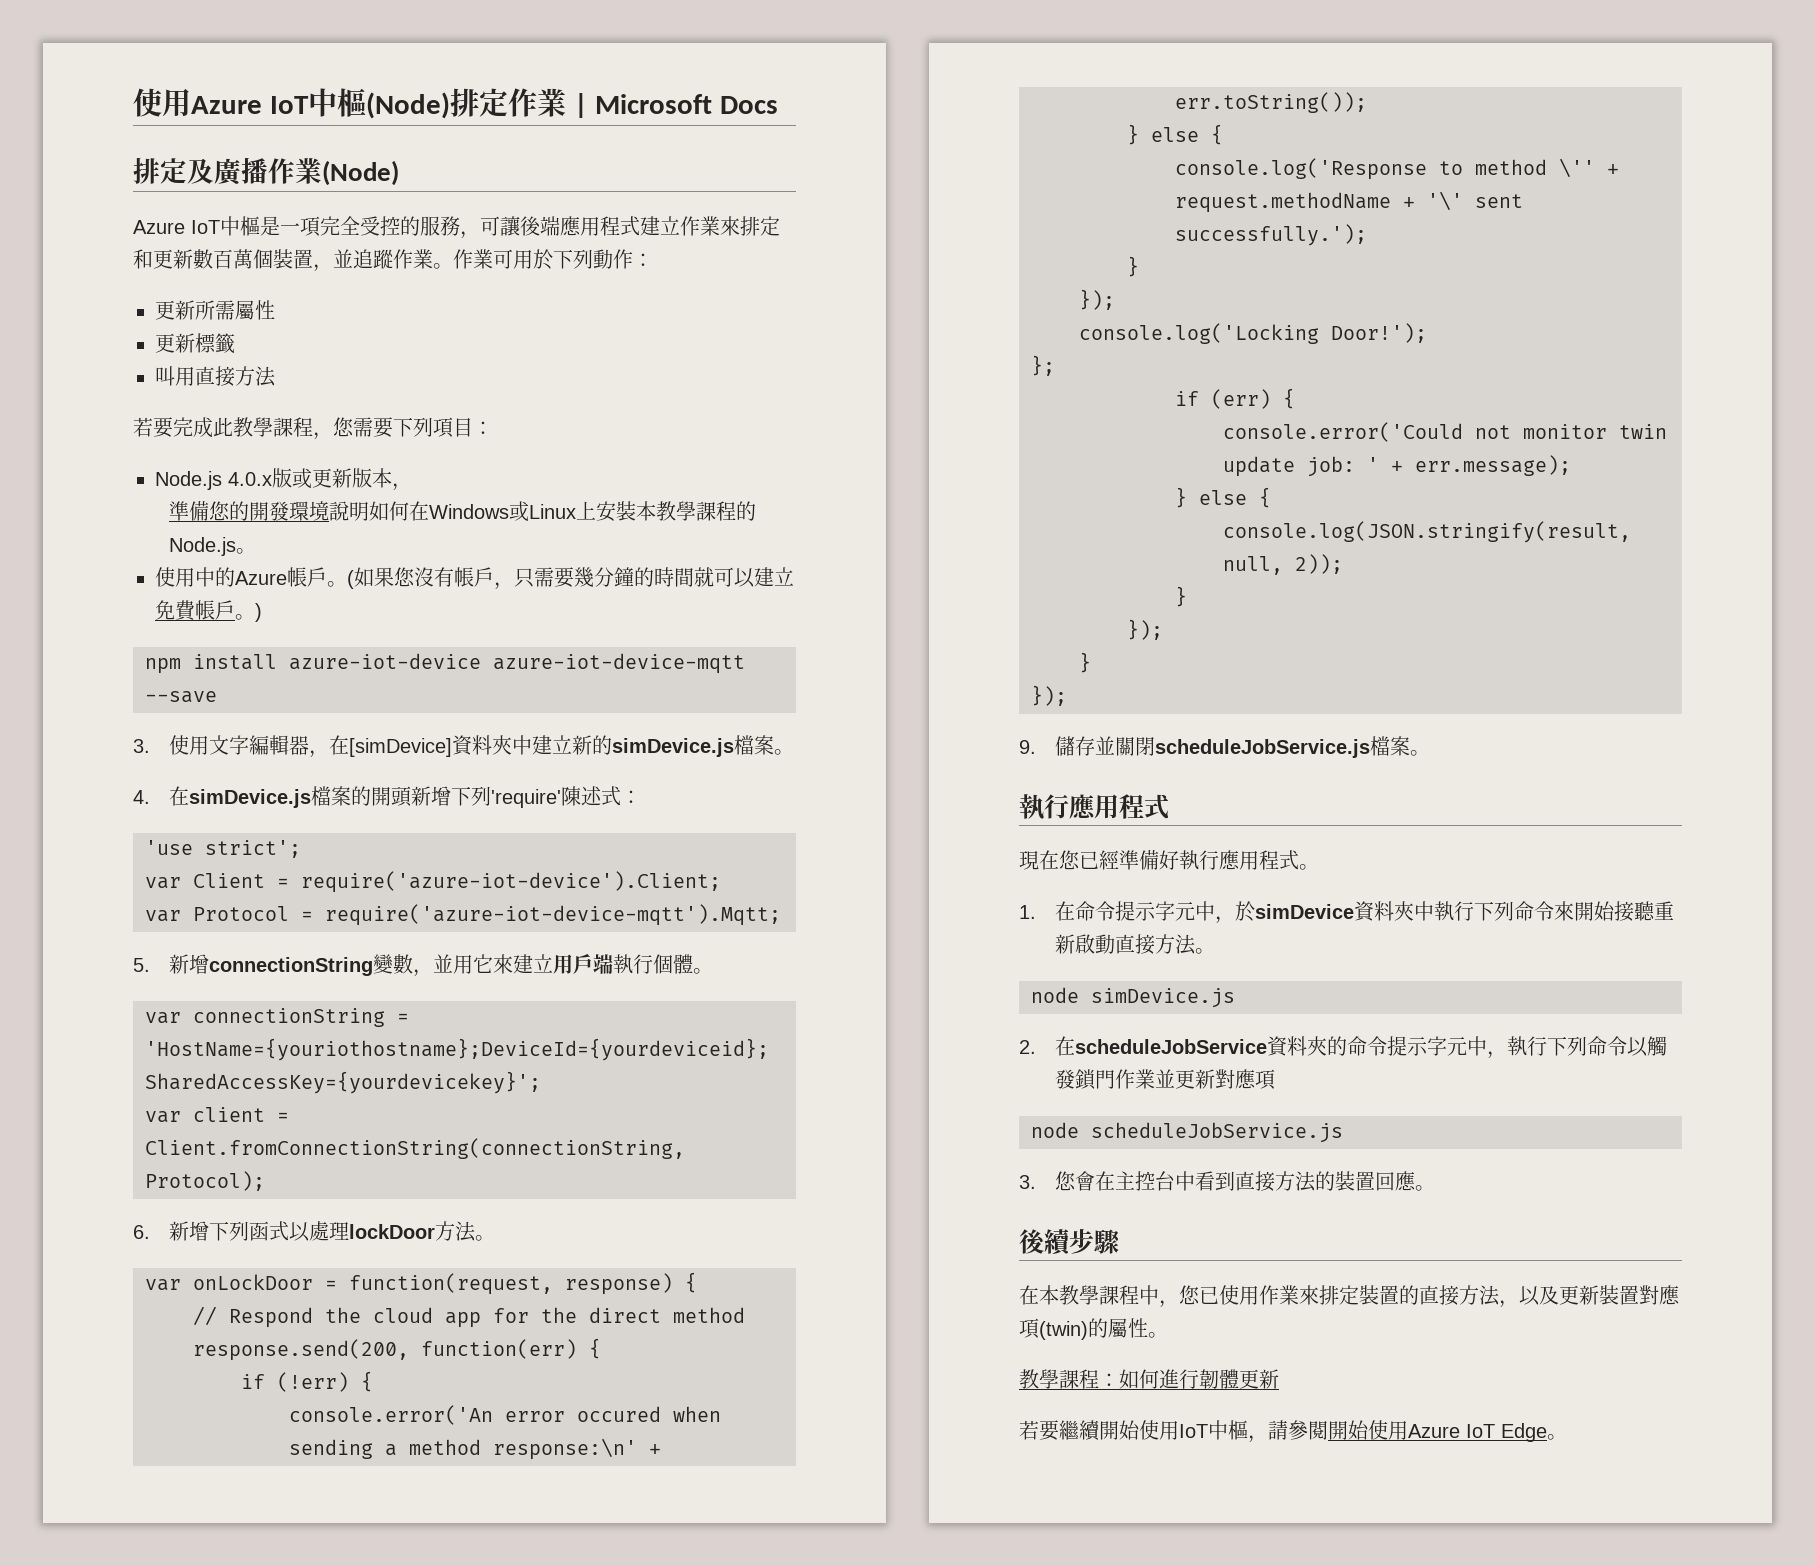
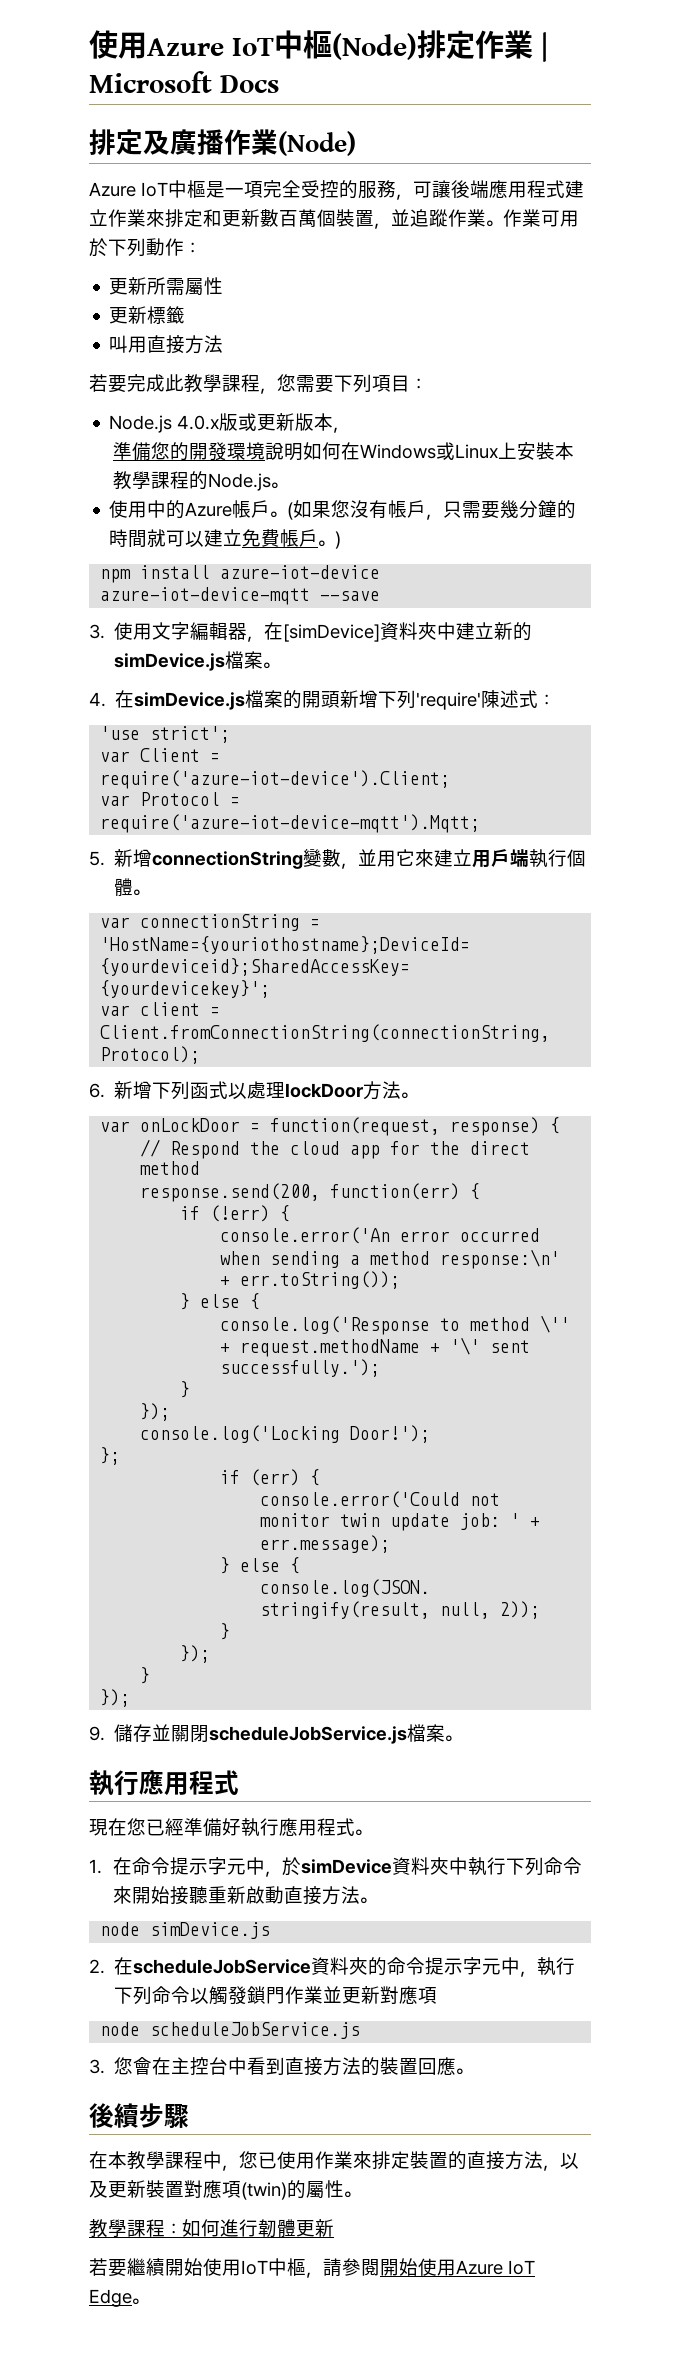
- console.error('An error occured when sending a method response:\n' + err.toString());
+ console.error('An error occurred when sending a method response:\n' + err.toString());

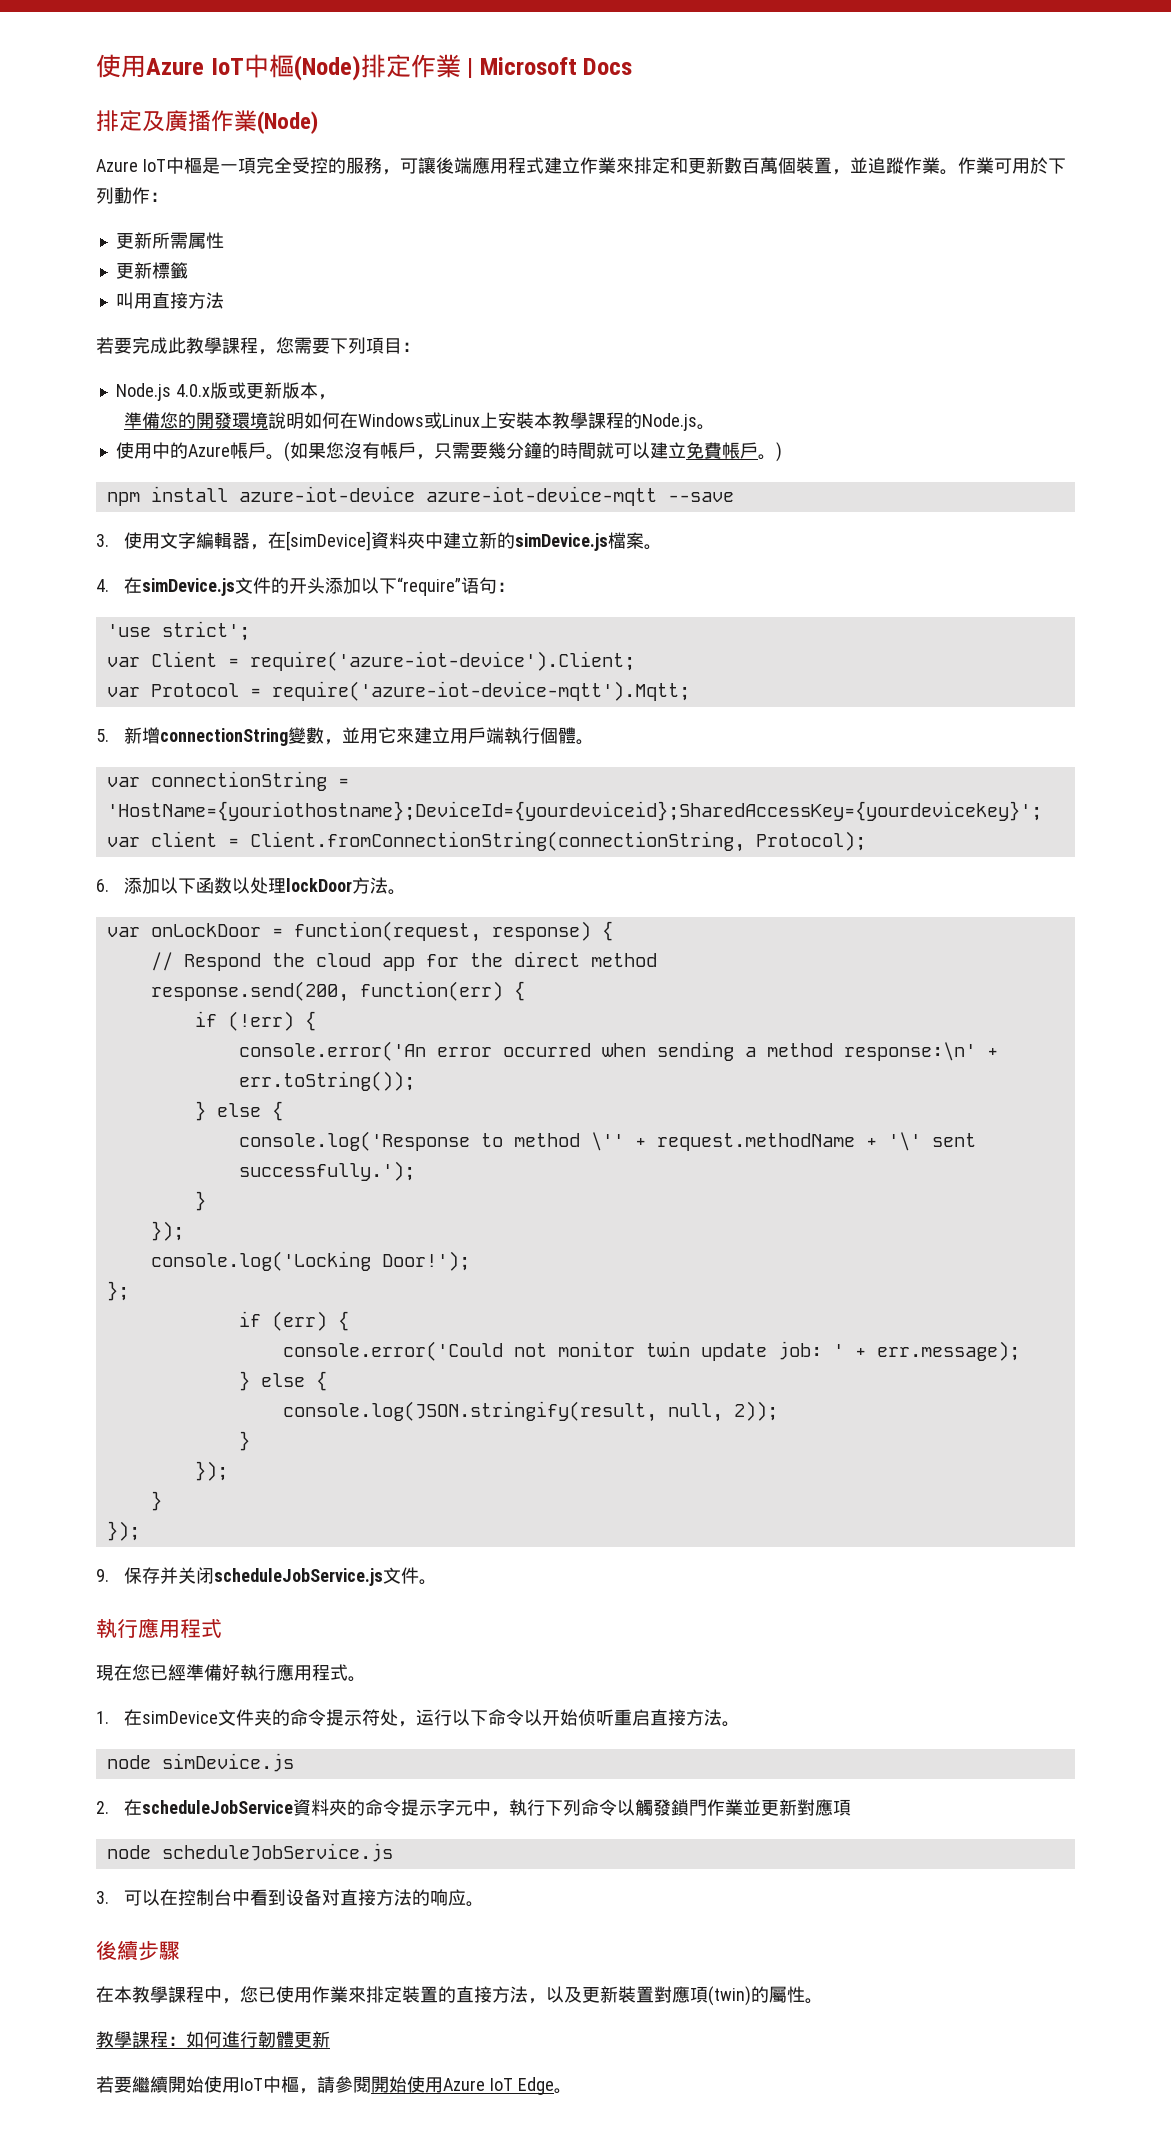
- 更新所需屬性
+ 更新所需属性
- 4.在simDevice.js檔案的開頭新增下列'require'陳述式：
+ 4.在simDevice.js文件的开头添加以下“require”语句：
- 6.新增下列函式以處理lockDoor方法。
+ 6.添加以下函数以处理lockDoor方法。
- 9.儲存並關閉scheduleJobService.js檔案。
+ 9.保存并关闭scheduleJobService.js文件。
- 1.在命令提示字元中，於simDevice資料夾中執行下列命令來開始接聽重新啟動直接方法。
+ 1.在simDevice文件夹的命令提示符处，运行以下命令以开始侦听重启直接方法。
- 3.您會在主控台中看到直接方法的裝置回應。
+ 3.可以在控制台中看到设备对直接方法的响应。

